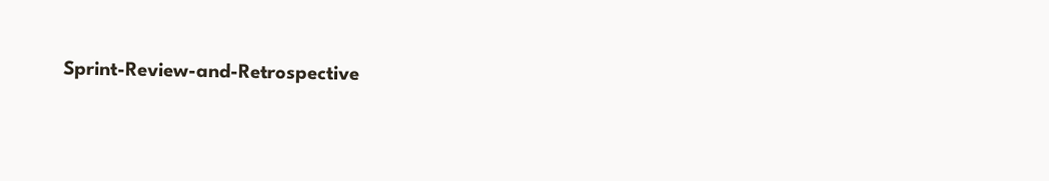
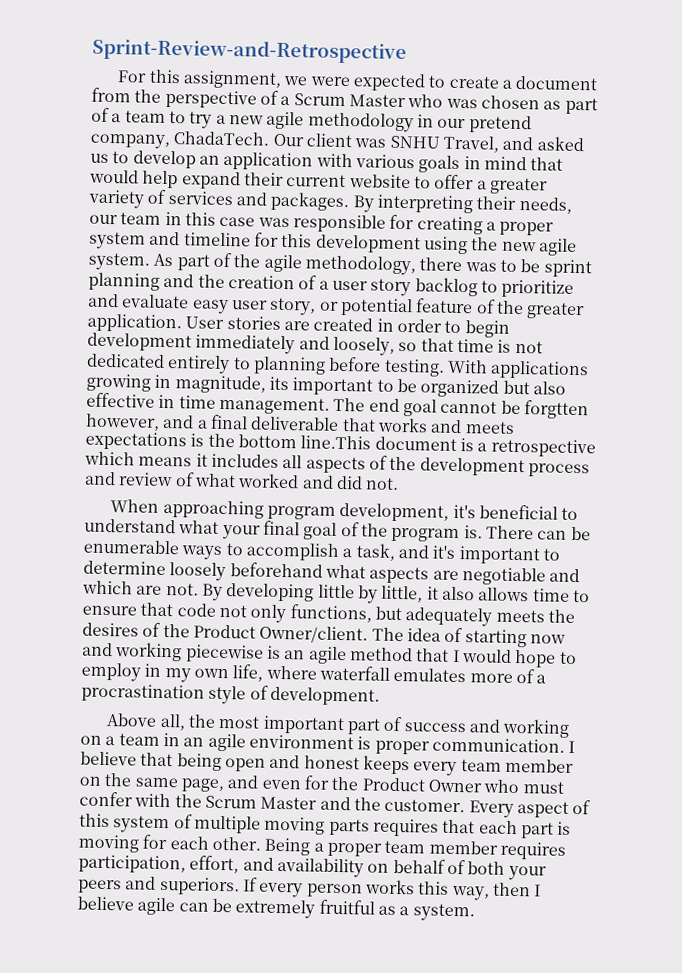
+ For this assignment, we were expected to create a document from the perspective of a Scrum Master who was chosen as part of a team to try a new agile methodology in our pretend company, ChadaTech. Our client was SNHU Travel, and asked us to develop an application with various goals in mind that would help expand their current website to offer a greater variety of services and packages. By interpreting their needs, our team in this case was responsible for creating a proper system and timeline for this development using the new agile system. As part of the agile methodology, there was to be sprint planning and the creation of a user story backlog to prioritize and evaluate easy user story, or potential feature of the greater application. User stories are created in order to begin development immediately and loosely, so that time is not dedicated entirely to planning before testing. With applications growing in magnitude, its important to be organized but also effective in time management. The end goal cannot be forgtten however, and a final deliverable that works and meets expectations is the bottom line.This document is a retrospective which means it includes all aspects of the development process and review of what worked and did not.
+ When approaching program development, it's beneficial to understand what your final goal of the program is. There can be enumerable ways to accomplish a task, and it's important to determine loosely beforehand what aspects are negotiable and which are not. By developing little by little, it also allows time to ensure that code not only functions, but adequately meets the desires of the Product Owner/client. The idea of starting now and working piecewise is an agile method that I would hope to employ in my own life, where waterfall emulates more of a procrastination style of development.
+ Above all, the most important part of success and working on a team in an agile environment is proper communication. I believe that being open and honest keeps every team member on the same page, and even for the Product Owner who must confer with the Scrum Master and the customer. Every aspect of this system of multiple moving parts requires that each part is moving for each other. Being a proper team member requires participation, effort, and availability on behalf of both your peers and superiors. If every person works this way, then I believe agile can be extremely fruitful as a system.

